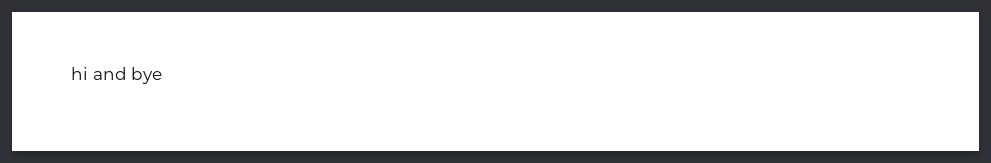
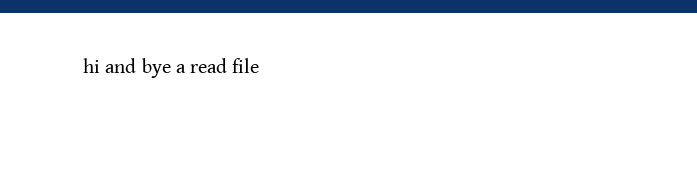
- hi and bye
+ hi and bye a read file

